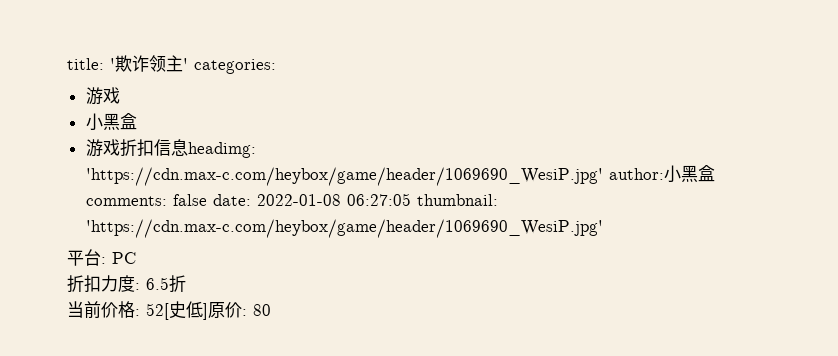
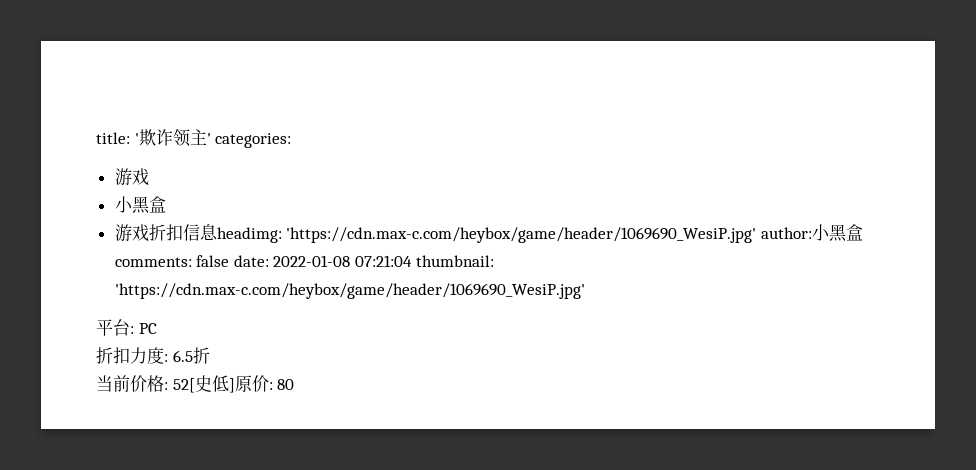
- 游戏折扣信息headimg: 'https://cdn.max-c.com/heybox/game/header/1069690_WesiP.jpg' author:小黑盒comments: false date: 2022-01-08 06:27:05 thumbnail: 'https://cdn.max-c.com/heybox/game/header/1069690_WesiP.jpg'
+ 游戏折扣信息headimg: 'https://cdn.max-c.com/heybox/game/header/1069690_WesiP.jpg' author:小黑盒comments: false date: 2022-01-08 07:21:04 thumbnail: 'https://cdn.max-c.com/heybox/game/header/1069690_WesiP.jpg'

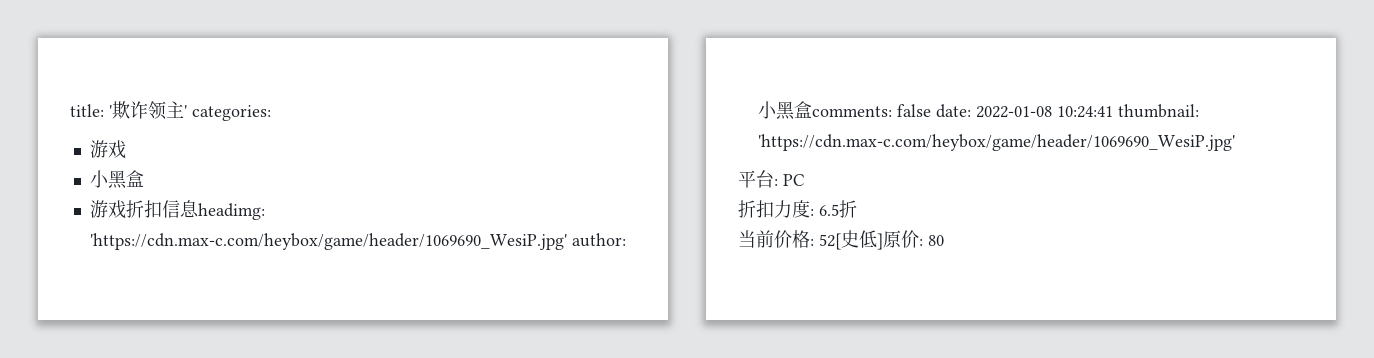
- 游戏折扣信息headimg: 'https://cdn.max-c.com/heybox/game/header/1069690_WesiP.jpg' author:小黑盒comments: false date: 2022-01-08 07:21:04 thumbnail: 'https://cdn.max-c.com/heybox/game/header/1069690_WesiP.jpg'
+ 游戏折扣信息headimg: 'https://cdn.max-c.com/heybox/game/header/1069690_WesiP.jpg' author:小黑盒comments: false date: 2022-01-08 10:24:41 thumbnail: 'https://cdn.max-c.com/heybox/game/header/1069690_WesiP.jpg'

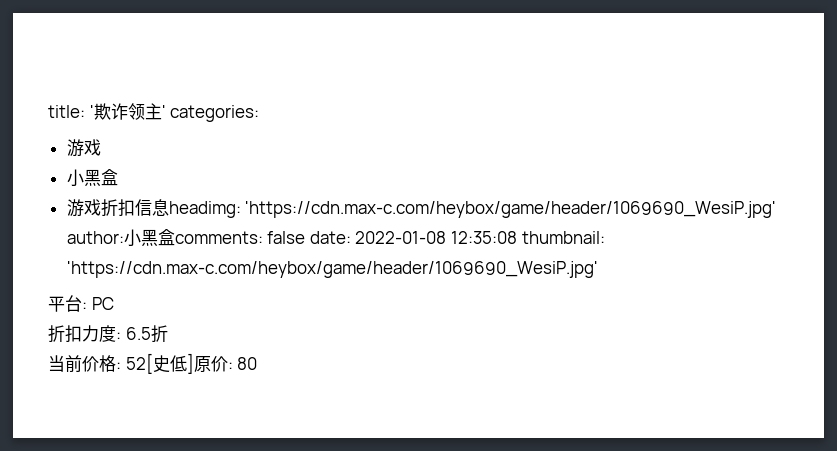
- 游戏折扣信息headimg: 'https://cdn.max-c.com/heybox/game/header/1069690_WesiP.jpg' author:小黑盒comments: false date: 2022-01-08 10:24:41 thumbnail: 'https://cdn.max-c.com/heybox/game/header/1069690_WesiP.jpg'
+ 游戏折扣信息headimg: 'https://cdn.max-c.com/heybox/game/header/1069690_WesiP.jpg' author:小黑盒comments: false date: 2022-01-08 12:35:08 thumbnail: 'https://cdn.max-c.com/heybox/game/header/1069690_WesiP.jpg'

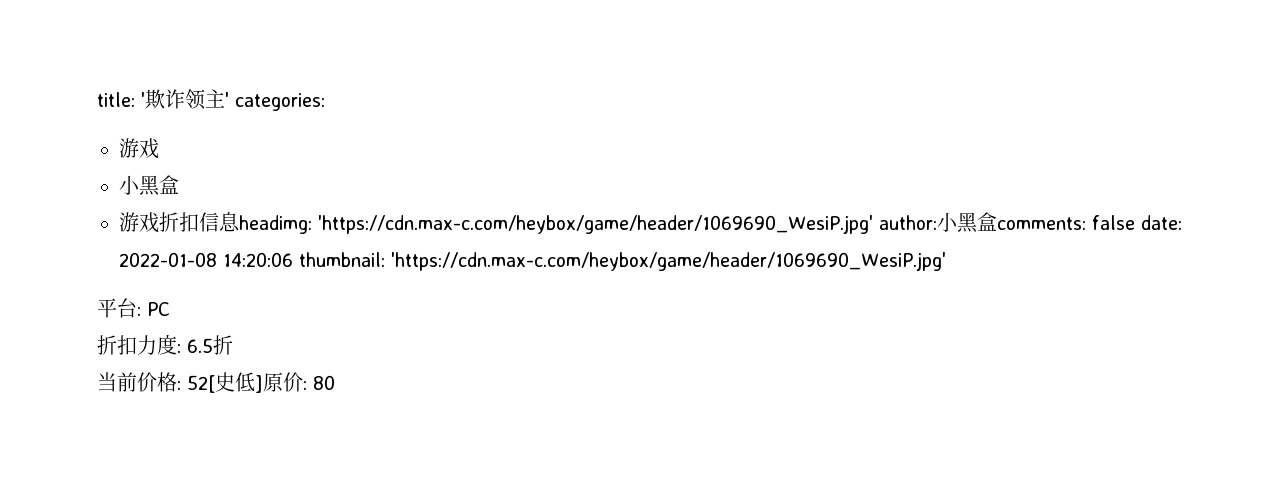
- 游戏折扣信息headimg: 'https://cdn.max-c.com/heybox/game/header/1069690_WesiP.jpg' author:小黑盒comments: false date: 2022-01-08 12:35:08 thumbnail: 'https://cdn.max-c.com/heybox/game/header/1069690_WesiP.jpg'
+ 游戏折扣信息headimg: 'https://cdn.max-c.com/heybox/game/header/1069690_WesiP.jpg' author:小黑盒comments: false date: 2022-01-08 14:20:06 thumbnail: 'https://cdn.max-c.com/heybox/game/header/1069690_WesiP.jpg'

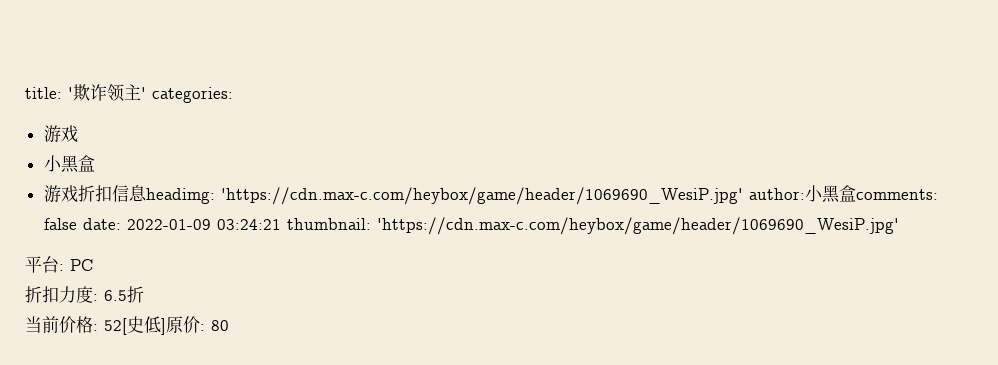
- 游戏折扣信息headimg: 'https://cdn.max-c.com/heybox/game/header/1069690_WesiP.jpg' author:小黑盒comments: false date: 2022-01-08 14:20:06 thumbnail: 'https://cdn.max-c.com/heybox/game/header/1069690_WesiP.jpg'
+ 游戏折扣信息headimg: 'https://cdn.max-c.com/heybox/game/header/1069690_WesiP.jpg' author:小黑盒comments: false date: 2022-01-09 03:24:21 thumbnail: 'https://cdn.max-c.com/heybox/game/header/1069690_WesiP.jpg'

